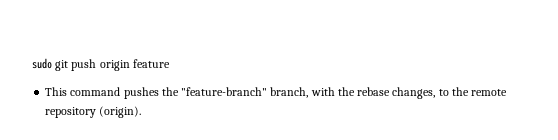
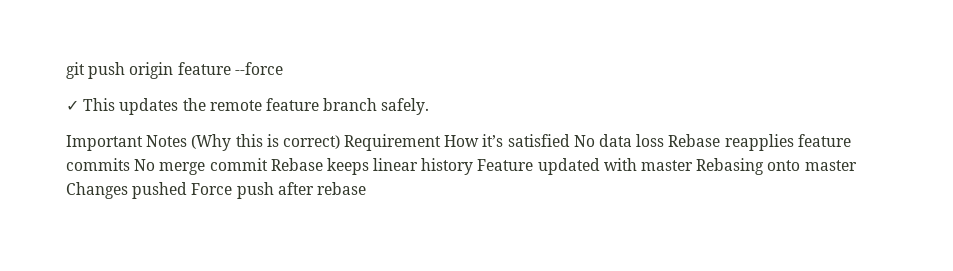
- sudo git push origin feature
- This command pushes the "feature-branch" branch, with the rebase changes, to the remote repository (origin).
+ git push origin feature --force
+ ✓ This updates the remote feature branch safely.
+ Important Notes (Why this is correct) Requirement How it’s satisfied No data loss Rebase reapplies feature commits No merge commit Rebase keeps linear history Feature updated with master Rebasing onto master Changes pushed Force push after rebase

